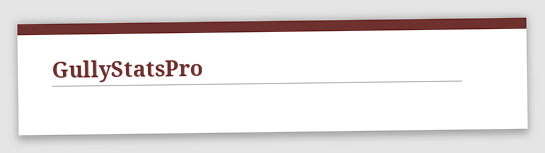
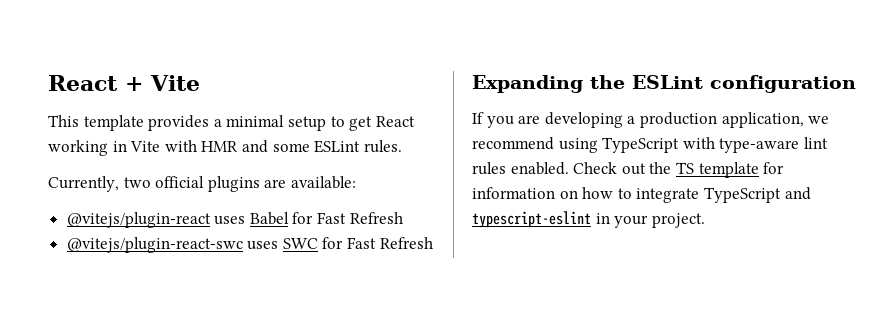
- GullyStatsPro
+ React + Vite
+ This template provides a minimal setup to get React working in Vite with HMR and some ESLint rules.
+ Currently, two official plugins are available:
+ @vitejs/plugin-react uses Babel for Fast Refresh
+ @vitejs/plugin-react-swc uses SWC for Fast Refresh
+ Expanding the ESLint configuration
+ If you are developing a production application, we recommend using TypeScript with type-aware lint rules enabled. Check out the TS template for information on how to integrate TypeScript and typescript-eslint in your project.

